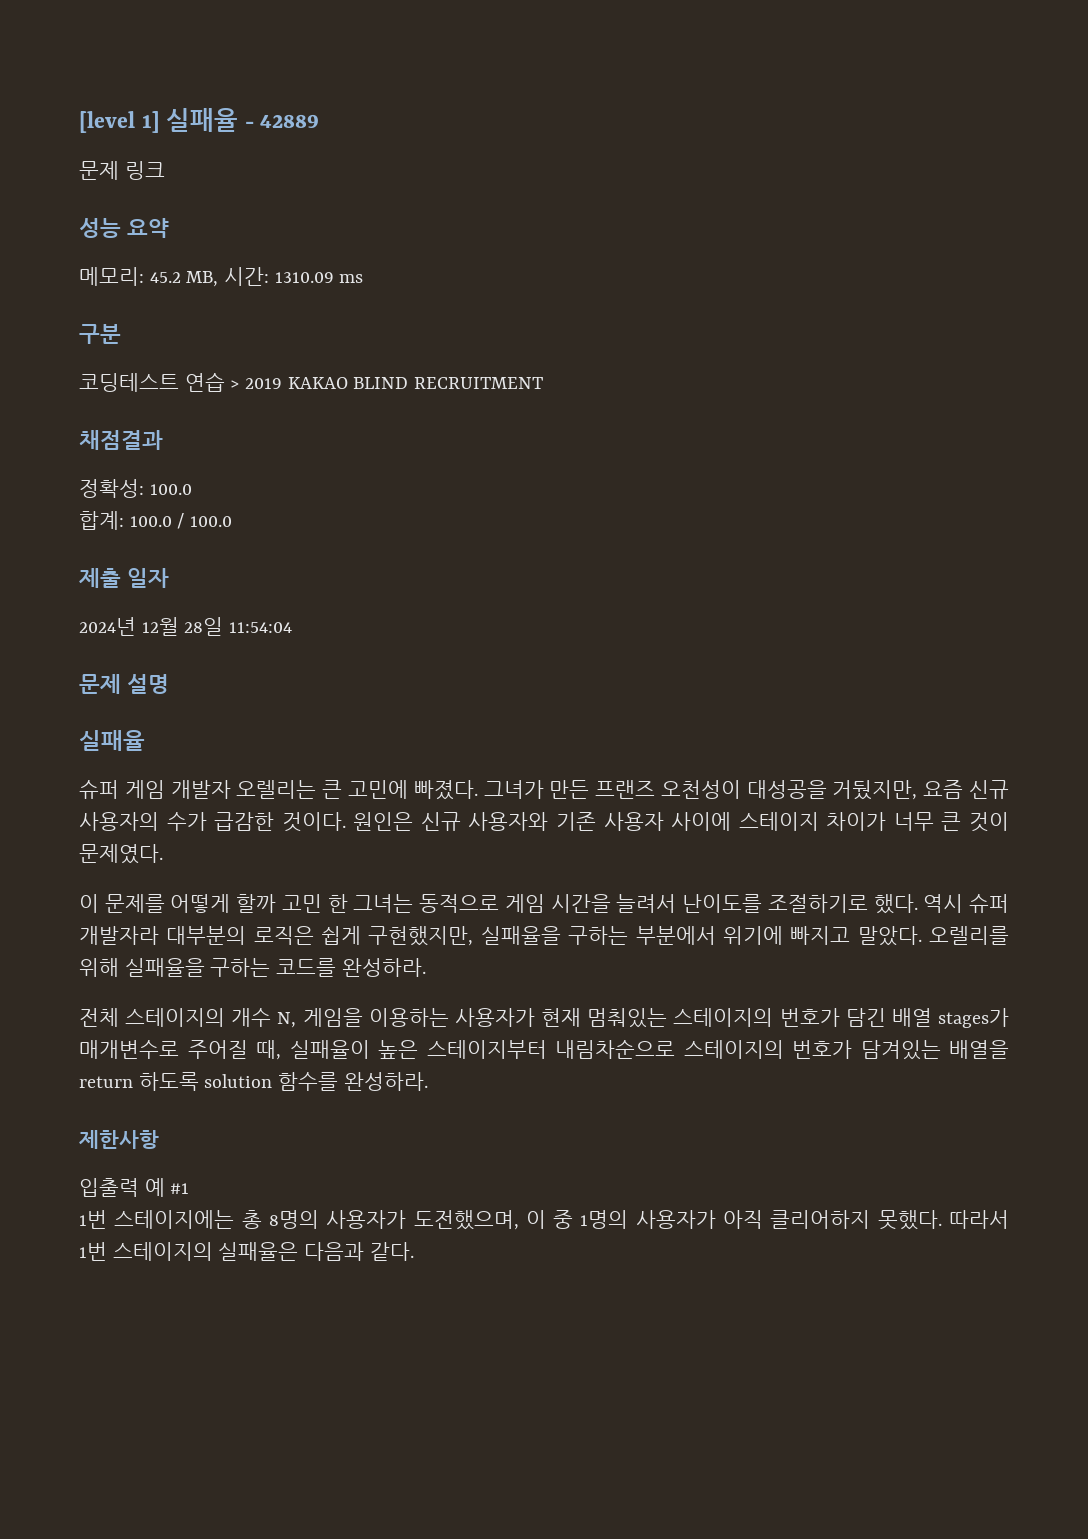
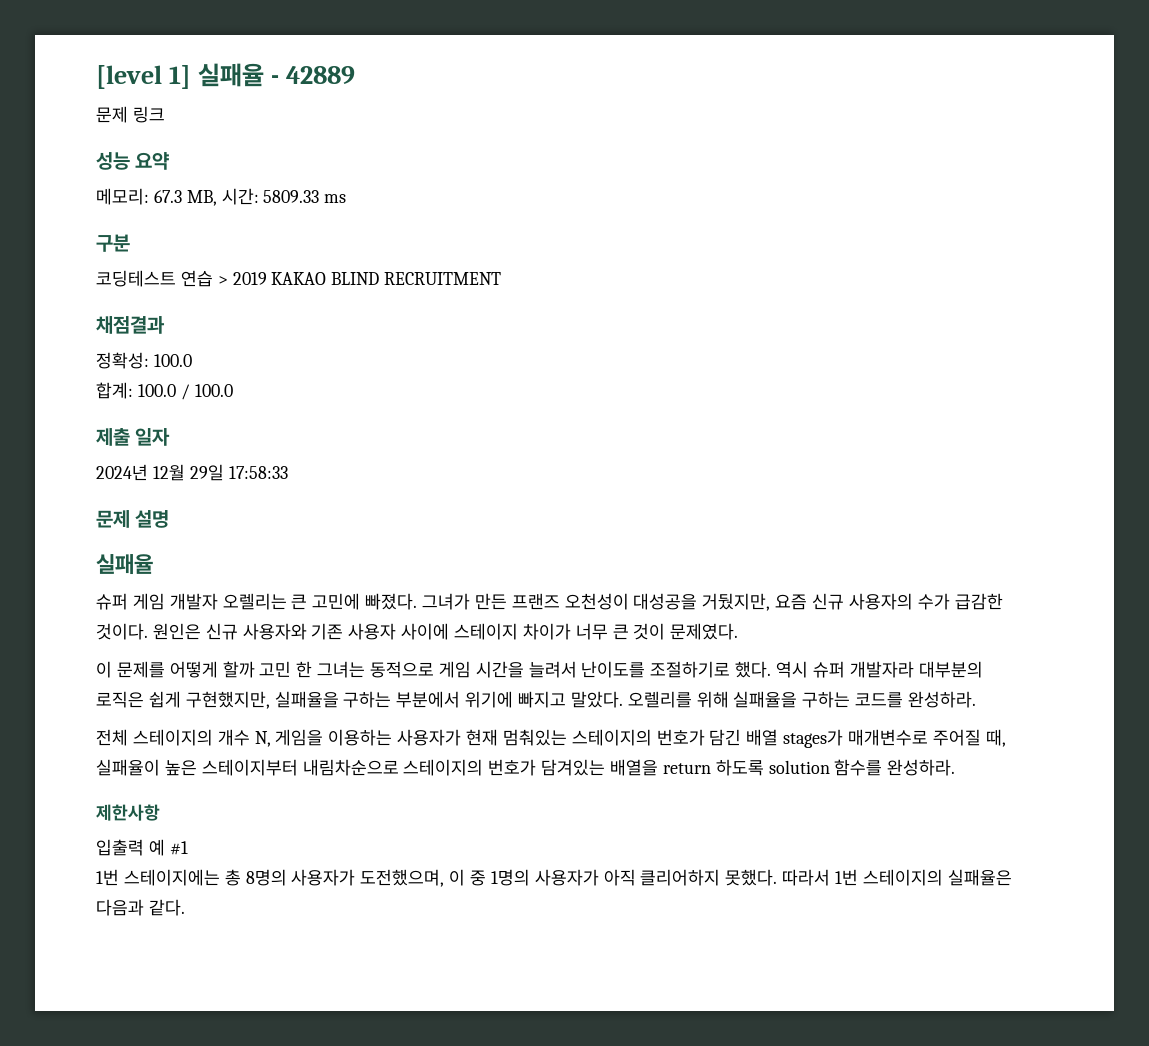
- 메모리: 45.2 MB, 시간: 1310.09 ms
+ 메모리: 67.3 MB, 시간: 5809.33 ms
- 2024년 12월 28일 11:54:04
+ 2024년 12월 29일 17:58:33

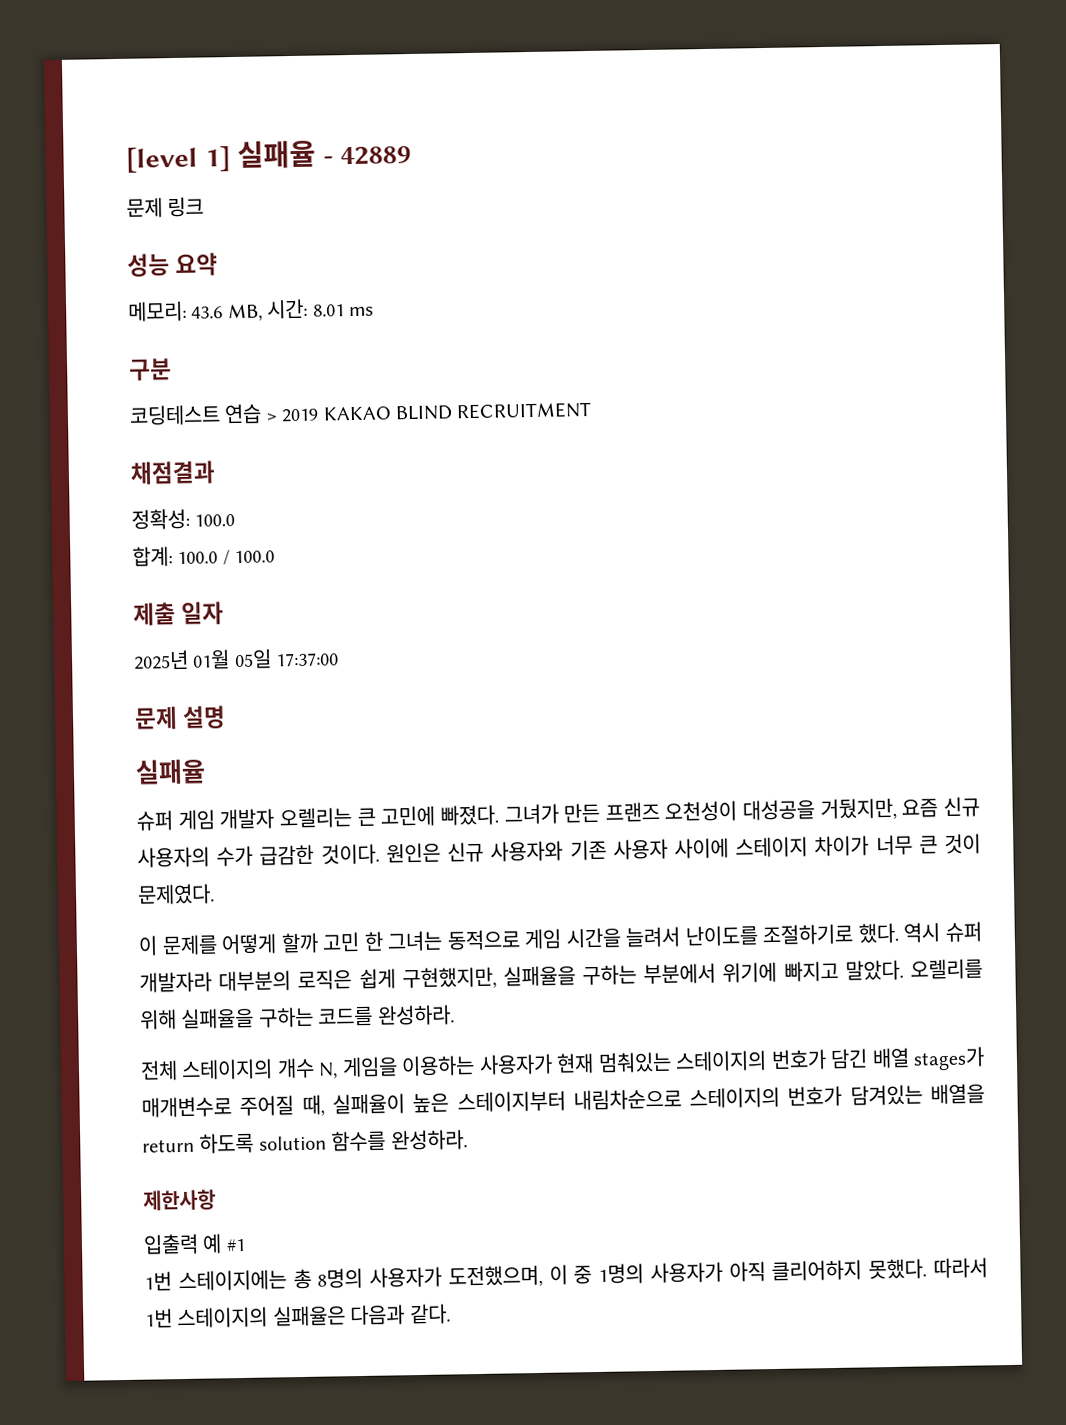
- 메모리: 67.3 MB, 시간: 5809.33 ms
+ 메모리: 43.6 MB, 시간: 8.01 ms
- 2024년 12월 29일 17:58:33
+ 2025년 01월 05일 17:37:00

